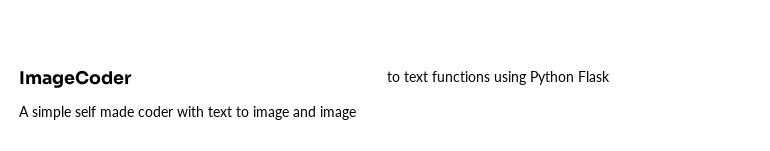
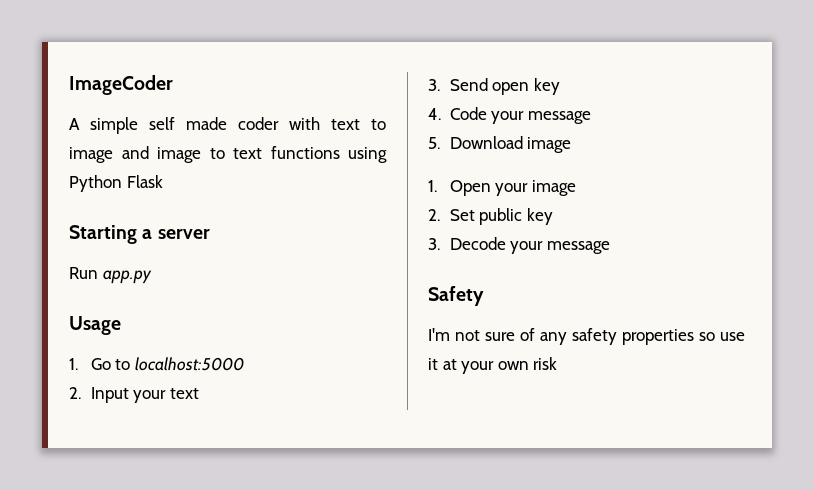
+ Starting a server
+ Run app.py
+ Usage
+ 1. Go to localhost:5000
+ 2. Input your text
+ 3. Send open key
+ 4. Code your message
+ 5. Download image
+ 1. Open your image
+ 2. Set public key
+ 3. Decode your message
+ Safety
+ I'm not sure of any safety properties so use it at your own risk

